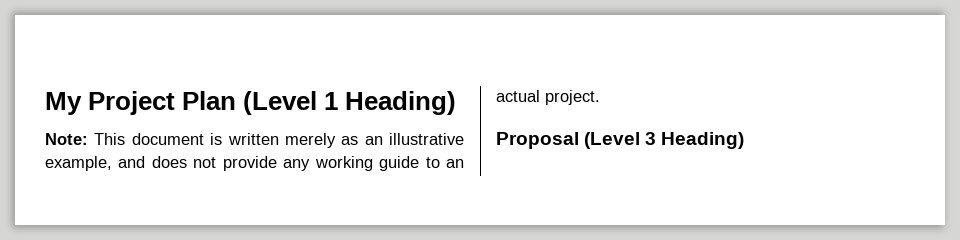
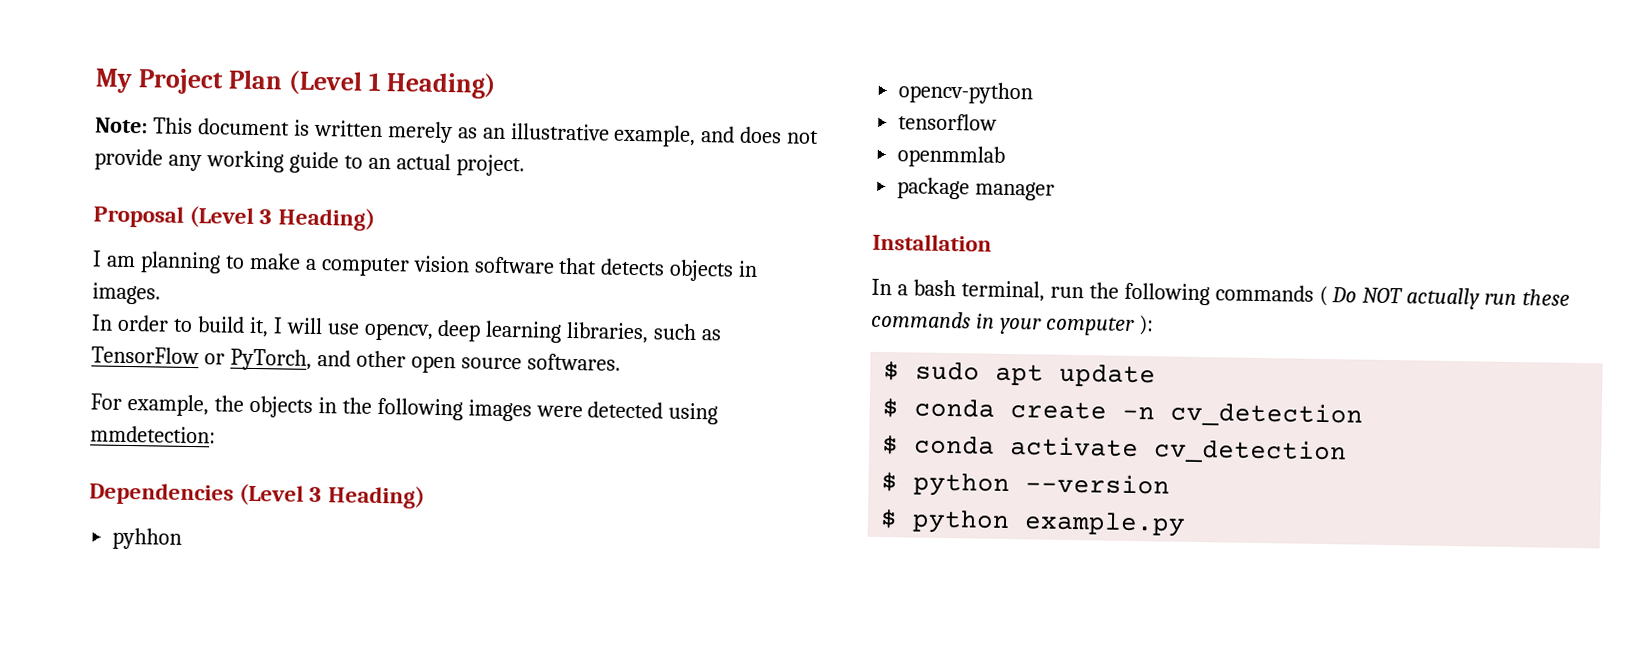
+ I am planning to make a computer vision software that detects objects in images.
+ In order to build it, I will use opencv, deep learning libraries, such as TensorFlow or PyTorch, and other open source softwares.
+ For example, the objects in the following images were detected using mmdetection:
+ Dependencies (Level 3 Heading)
+ pyhhon
+ opencv-python
+ tensorflow
+ openmmlab
+ package manager
+ Installation
+ In a bash terminal, run the following commands ( Do NOT actually run these commands in your computer ):
+ $ sudo apt update
+ $ conda create -n cv_detection
+ $ conda activate cv_detection
+ $ python --version
+ $ python example.py

